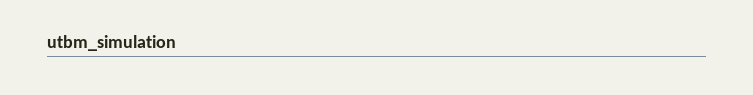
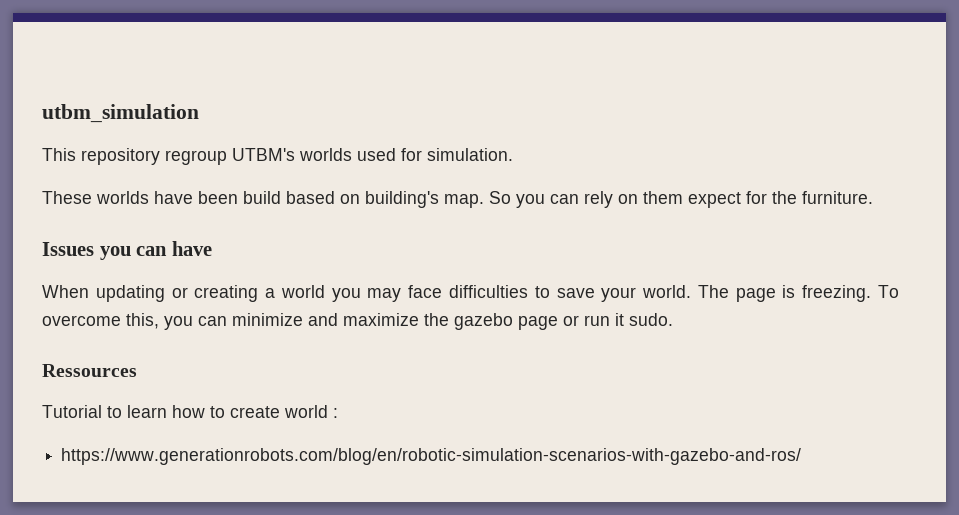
+ This repository regroup UTBM's worlds used for simulation.
+ These worlds have been build based on building's map. So you can rely on them expect for the furniture.
+ Issues you can have
+ When updating or creating a world you may face difficulties to save your world. The page is freezing. To overcome this, you can minimize and maximize the gazebo page or run it sudo.
+ Ressources
+ Tutorial to learn how to create world :
+ https://www.generationrobots.com/blog/en/robotic-simulation-scenarios-with-gazebo-and-ros/

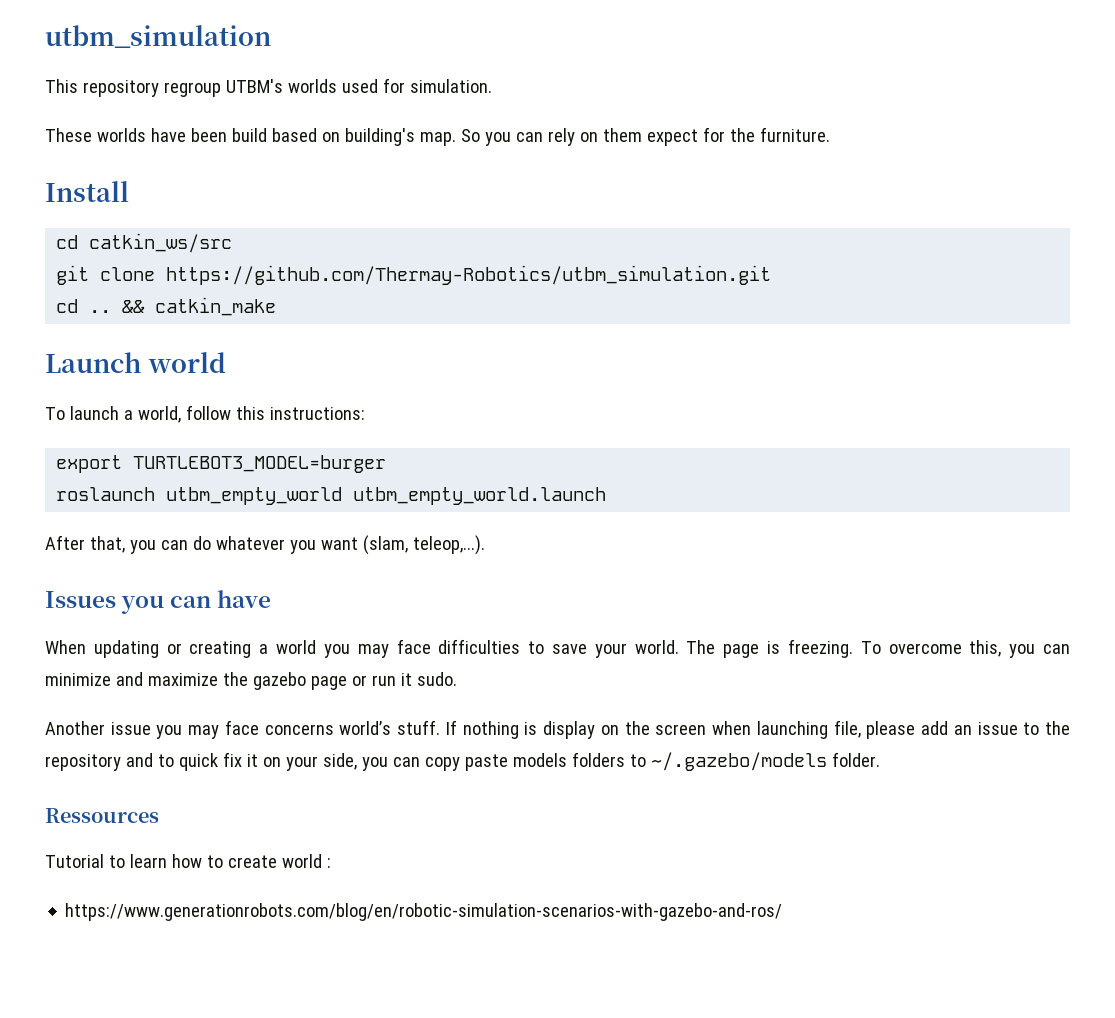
+ Install
+ cd catkin_ws/src
+ git clone https://github.com/Thermay-Robotics/utbm_simulation.git
+ cd .. && catkin_make
+ Launch world
+ To launch a world, follow this instructions:
+ export TURTLEBOT3_MODEL=burger
+ roslaunch utbm_empty_world utbm_empty_world.launch
+ After that, you can do whatever you want (slam, teleop,...).
+ Another issue you may face concerns world’s stuff. If nothing is display on the screen when launching file, please add an issue to the repository and to quick fix it on your side, you can copy paste models folders to ~/.gazebo/models folder.

